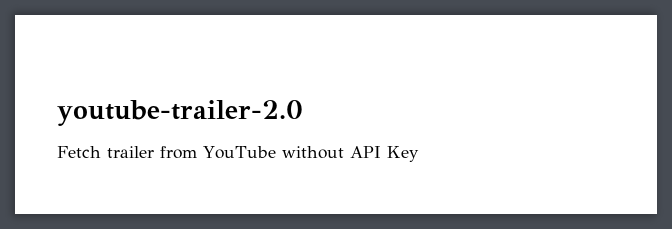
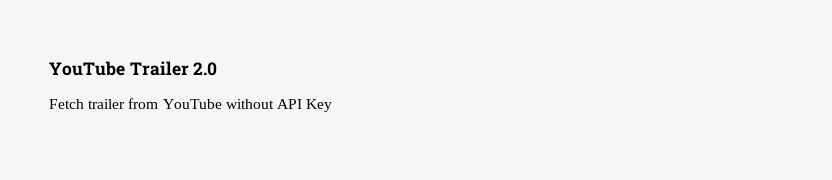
- youtube-trailer-2.0
+ YouTube Trailer 2.0

